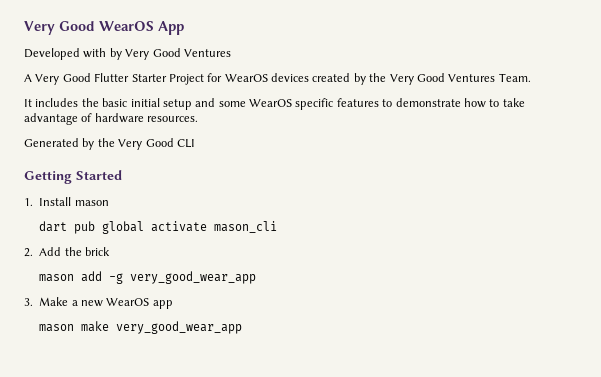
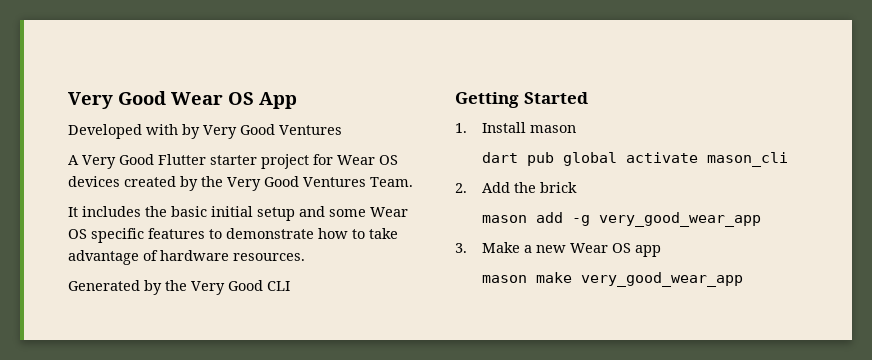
- Very Good WearOS App
+ Very Good Wear OS App
- A Very Good Flutter Starter Project for WearOS devices created by the Very Good Ventures Team.
+ A Very Good Flutter starter project for Wear OS devices created by the Very Good Ventures Team.
- It includes the basic initial setup and some WearOS specific features to demonstrate how to take advantage of hardware resources.
+ It includes the basic initial setup and some Wear OS specific features to demonstrate how to take advantage of hardware resources.
- 3. Make a new WearOS app
+ 3. Make a new Wear OS app

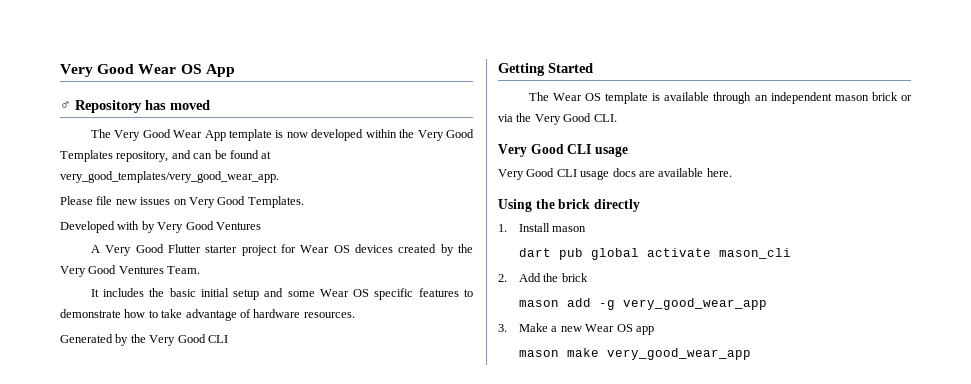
+ ♂ Repository has moved
+ The Very Good Wear App template is now developed within the Very Good Templates repository, and can be found at very_good_templates/very_good_wear_app.
+ Please file new issues on Very Good Templates.
+ The Wear OS template is available through an independent mason brick or via the Very Good CLI.
+ Very Good CLI usage
+ Very Good CLI usage docs are available here.
+ Using the brick directly

